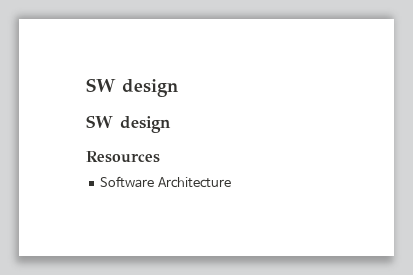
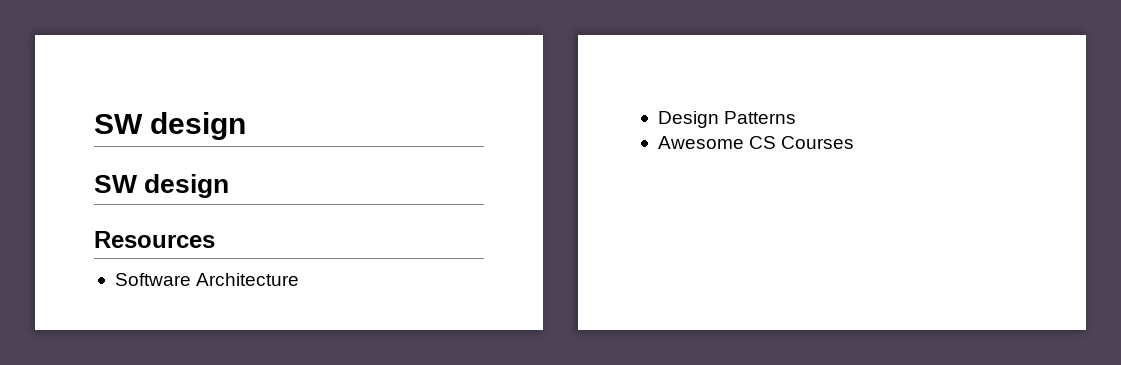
+ Design Patterns
+ Awesome CS Courses

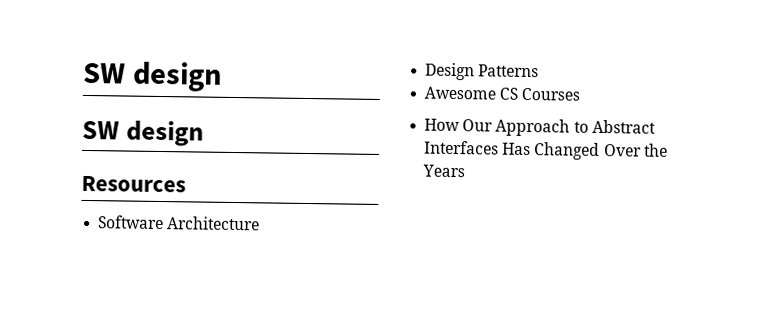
+ How Our Approach to Abstract Interfaces Has Changed Over the Years

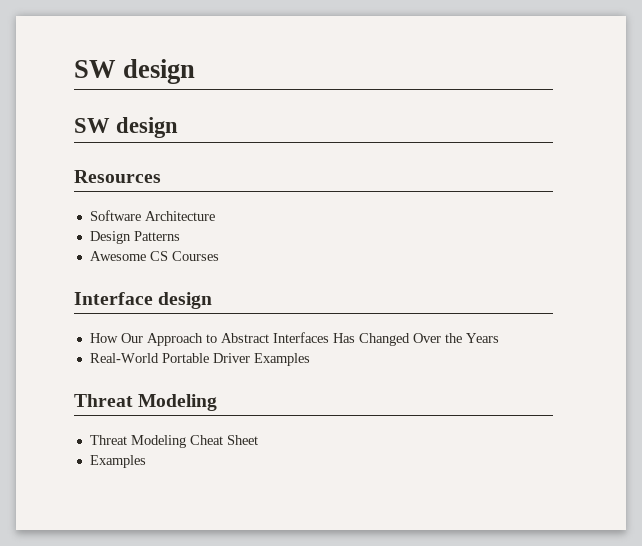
+ Interface design
+ Real-World Portable Driver Examples
+ Threat Modeling
+ Threat Modeling Cheat Sheet
+ Examples

